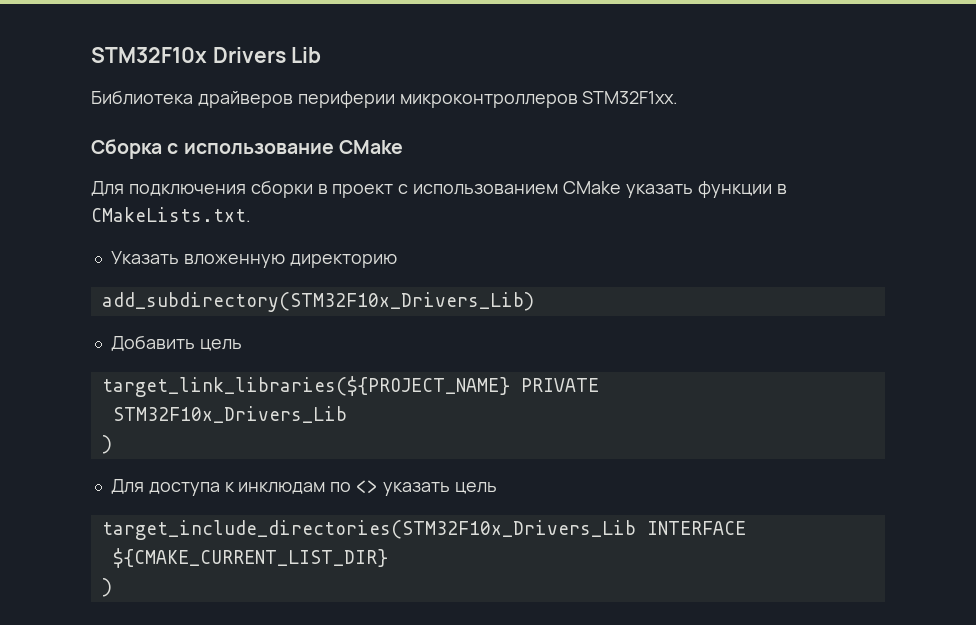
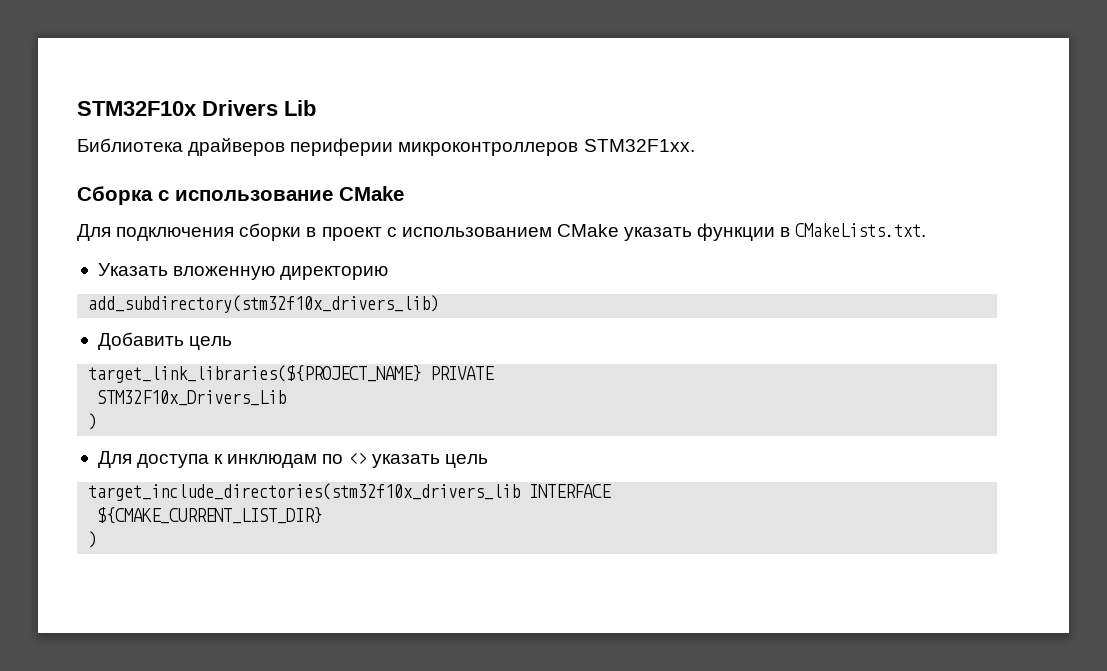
- add_subdirectory(STM32F10x_Drivers_Lib)
+ add_subdirectory(stm32f10x_drivers_lib)
- target_include_directories(STM32F10x_Drivers_Lib INTERFACE
+ target_include_directories(stm32f10x_drivers_lib INTERFACE

